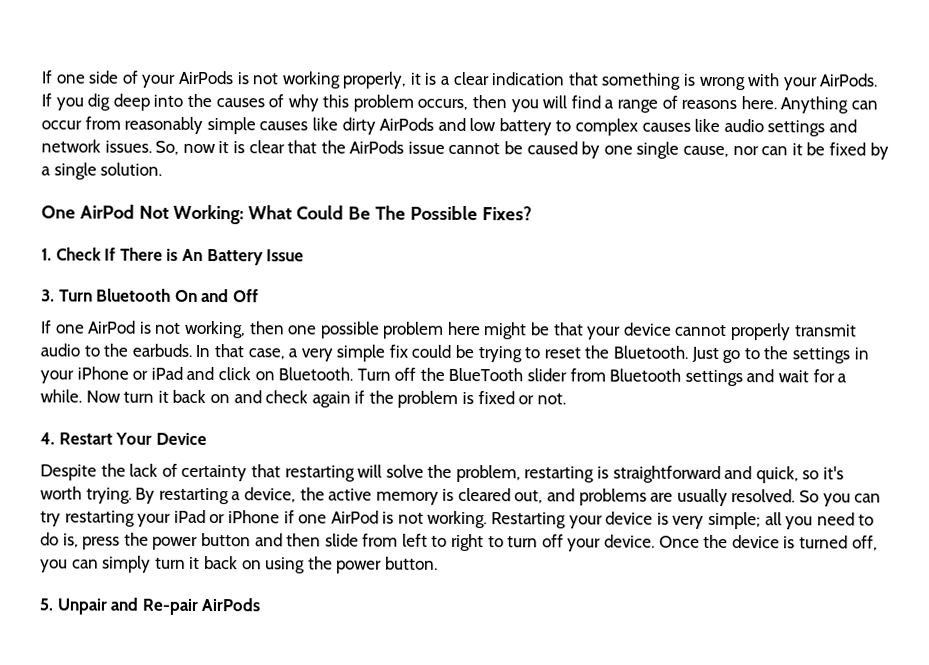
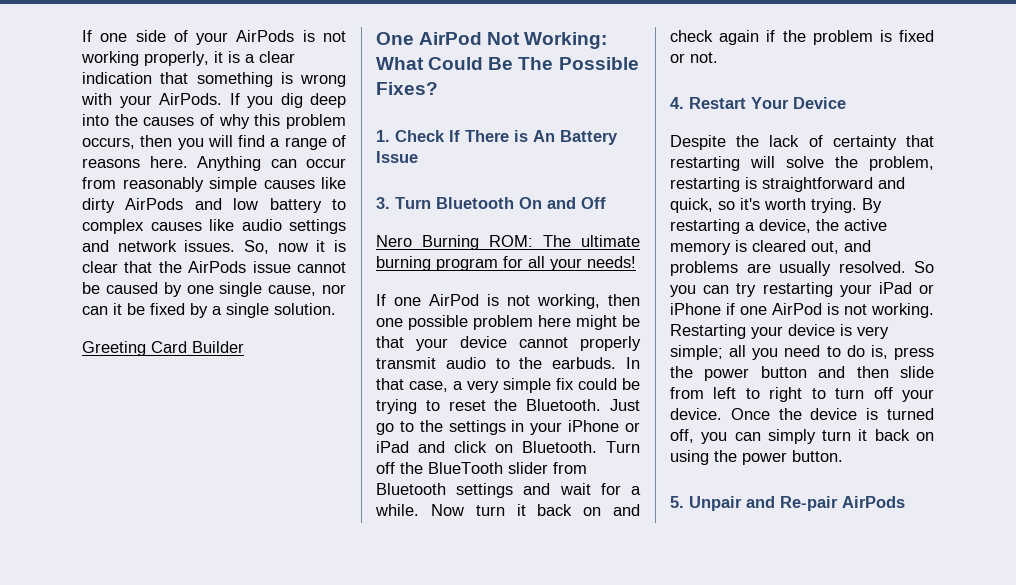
+ Greeting Card Builder
+ Nero Burning ROM: The ultimate burning program for all your needs!

